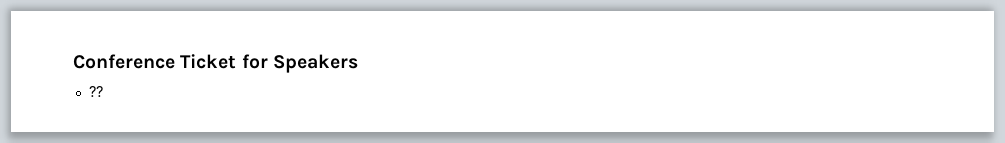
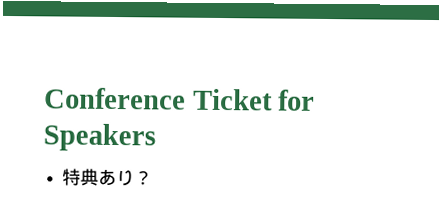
- ??
+ 特典あり？

